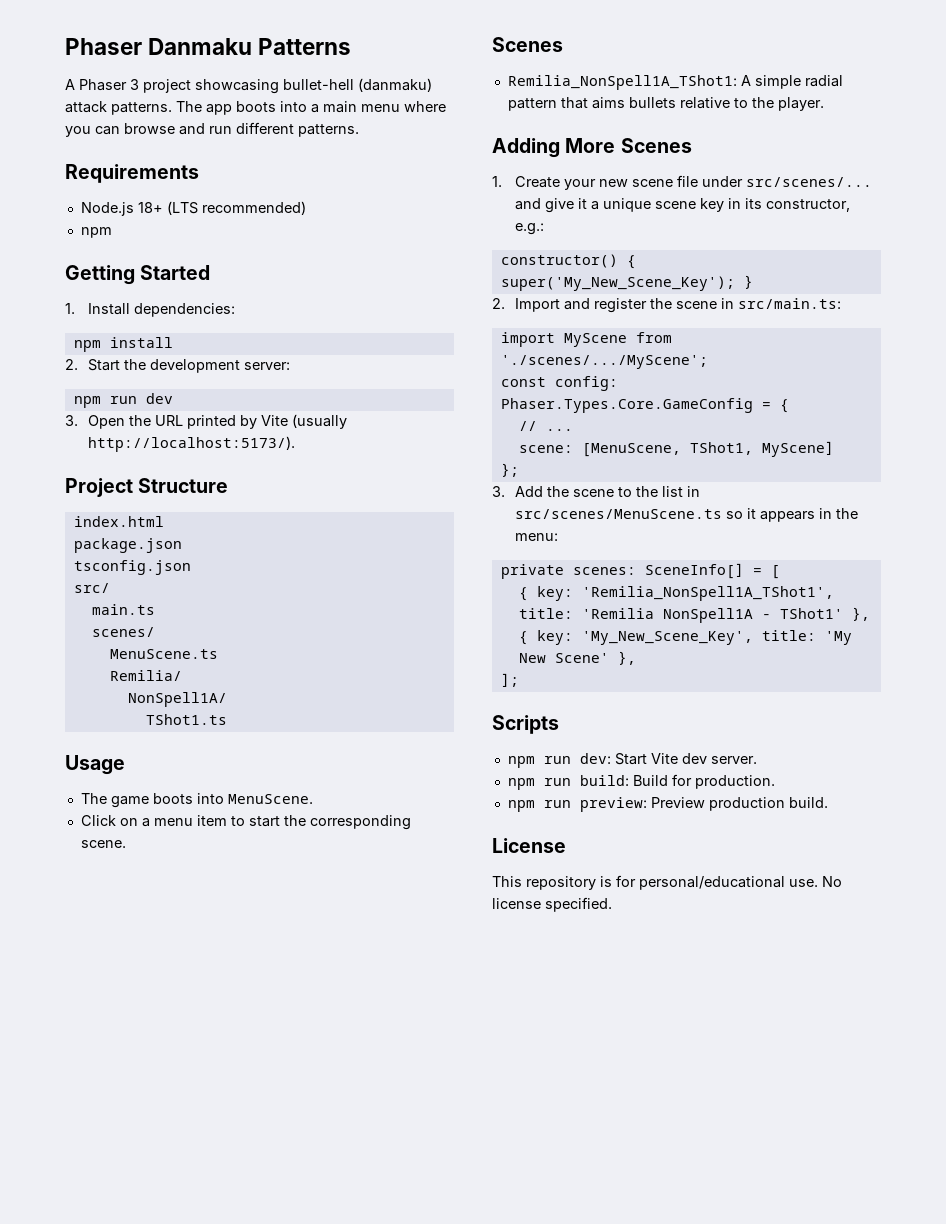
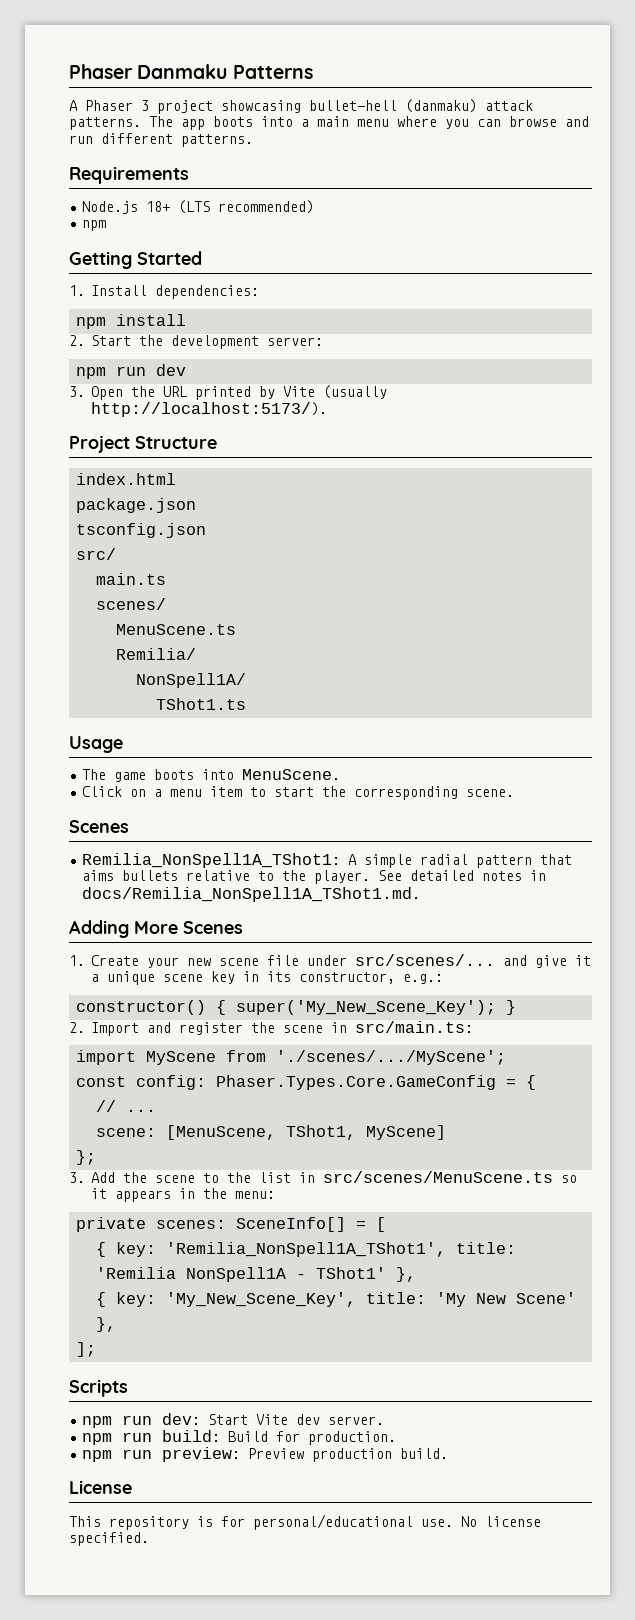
+ See detailed notes in docs/Remilia_NonSpell1A_TShot1.md.

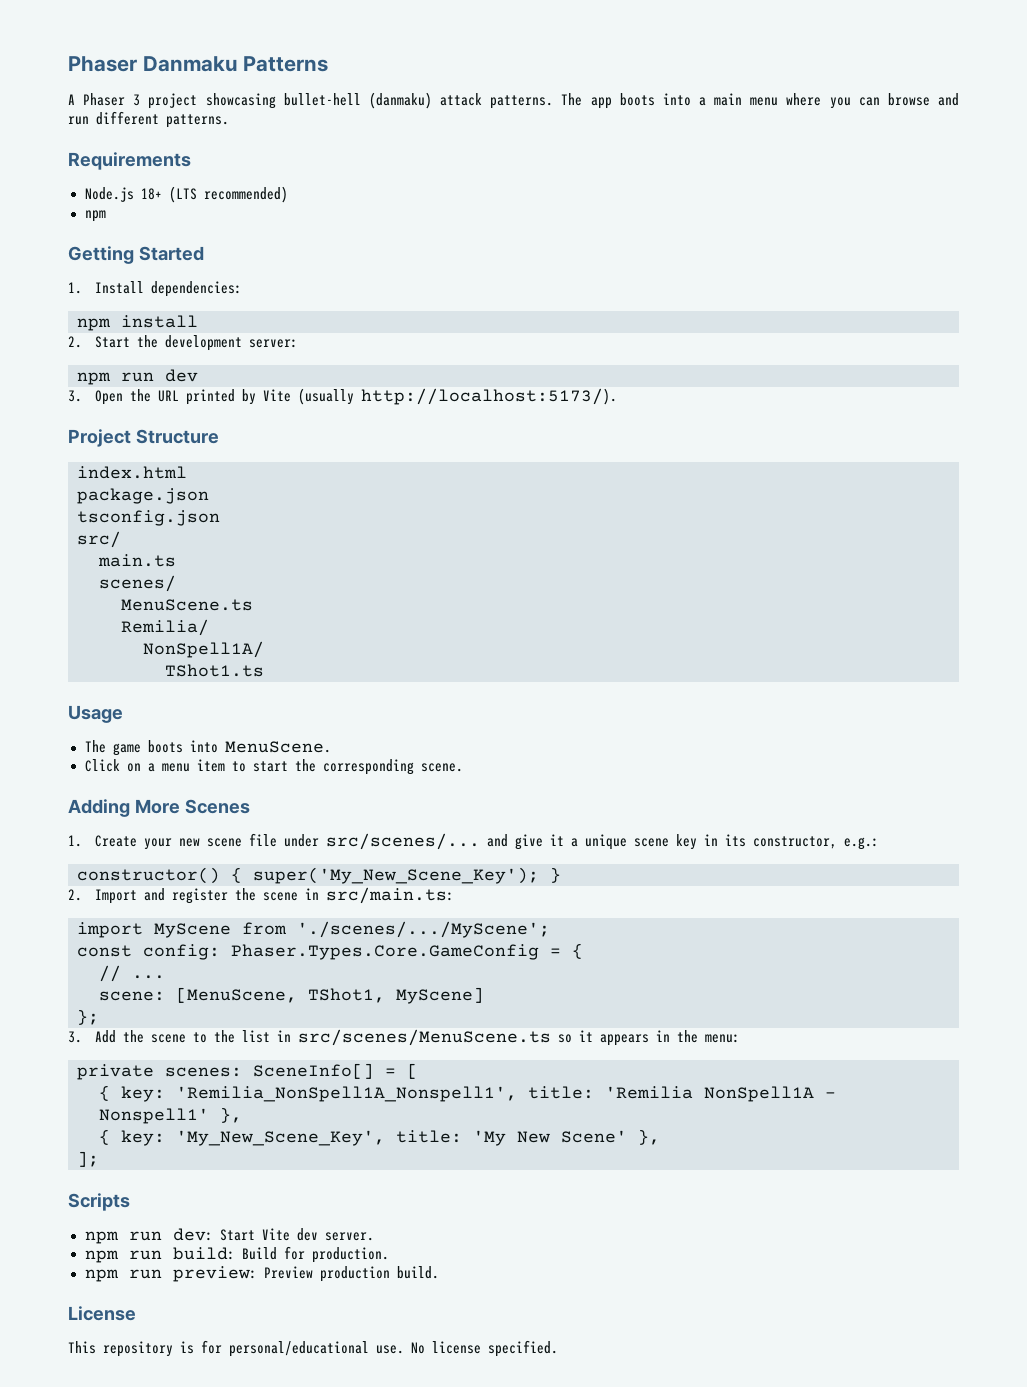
  Click on a menu item to start the corresponding scene.
- Scenes
- Remilia_NonSpell1A_TShot1: A simple radial pattern that aims bullets relative to the player. See detailed notes in docs/Remilia_NonSpell1A_TShot1.md.
- { key: 'Remilia_NonSpell1A_TShot1', title: 'Remilia NonSpell1A - TShot1' },
+ { key: 'Remilia_NonSpell1A_Nonspell1', title: 'Remilia NonSpell1A - Nonspell1' },

